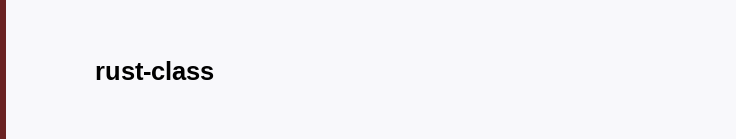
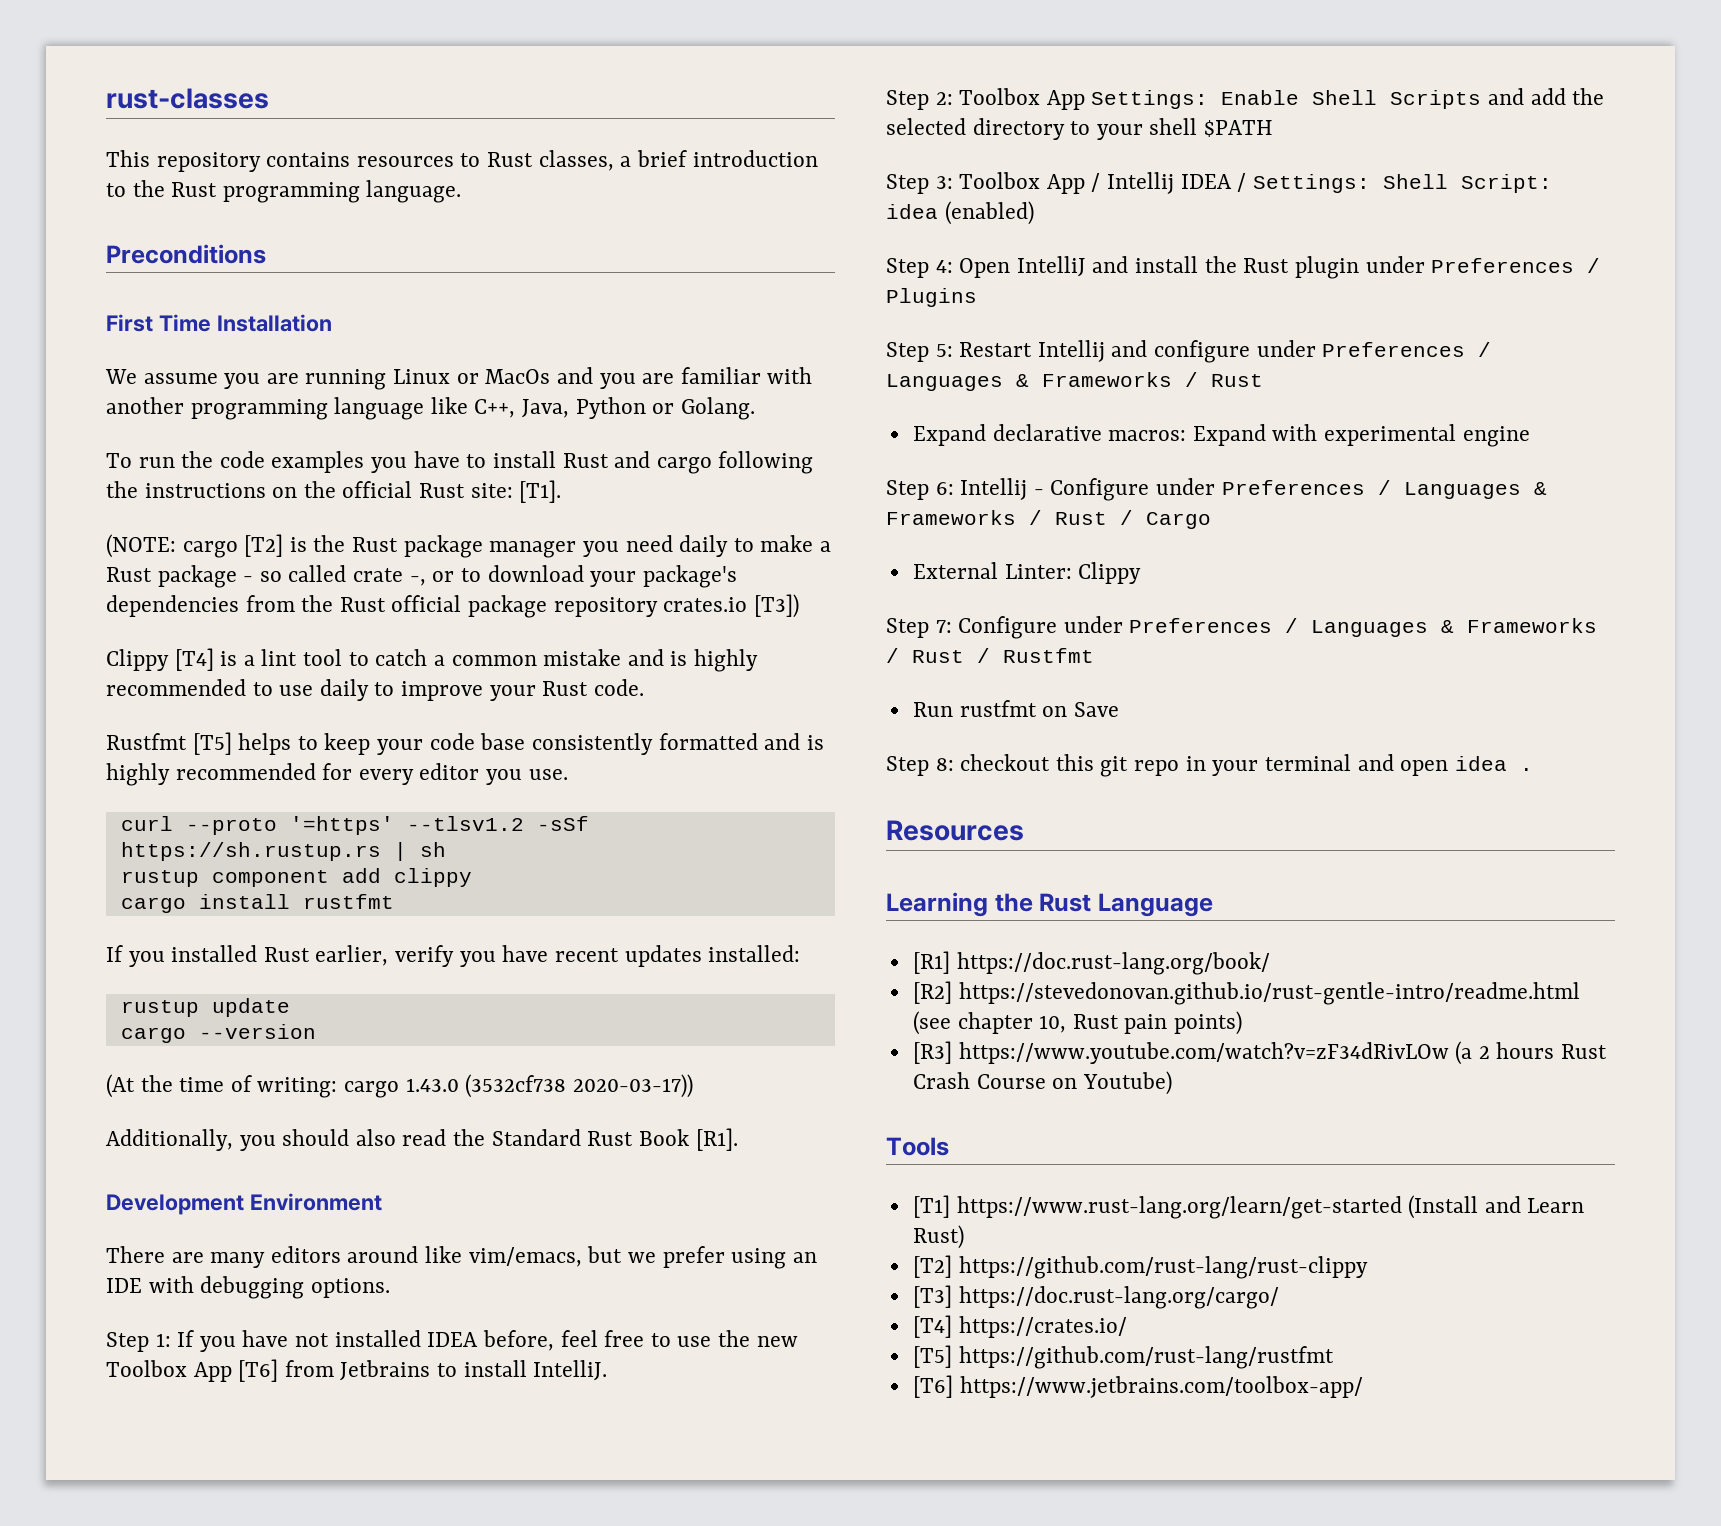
- rust-class
+ rust-classes
+ This repository contains resources to Rust classes, a brief introduction to the Rust programming language.
+ Preconditions
+ First Time Installation
+ We assume you are running Linux or MacOs and you are familiar with another programming language like C++, Java, Python or Golang.
+ To run the code examples you have to install Rust and cargo following the instructions on the official Rust site: [T1].
+ (NOTE: cargo [T2] is the Rust package manager you need daily to make a Rust package - so called crate -, or to download your package's dependencies from the Rust official package repository crates.io [T3])
+ Clippy [T4] is a lint tool to catch a common mistake and is highly recommended to use daily to improve your Rust code.
+ Rustfmt [T5] helps to keep your code base consistently formatted and is highly recommended for every editor you use.
+ curl --proto '=https' --tlsv1.2 -sSf https://sh.rustup.rs | sh
+ rustup component add clippy
+ cargo install rustfmt
+ If you installed Rust earlier, verify you have recent updates installed:
+ rustup update
+ cargo --version
+ (At the time of writing: cargo 1.43.0 (3532cf738 2020-03-17))
+ Additionally, you should also read the Standard Rust Book [R1].
+ Development Environment
+ There are many editors around like vim/emacs, but we prefer using an IDE with debugging options.
+ Step 1: If you have not installed IDEA before, feel free to use the new Toolbox App [T6] from Jetbrains to install IntelliJ.
+ Step 2: Toolbox App Settings: Enable Shell Scripts and add the selected directory to your shell $PATH
+ Step 3: Toolbox App / Intellij IDEA / Settings: Shell Script: idea (enabled)
+ Step 4: Open IntelliJ and install the Rust plugin under Preferences / Plugins
+ Step 5: Restart Intellij and configure under Preferences / Languages & Frameworks / Rust
+ Expand declarative macros: Expand with experimental engine
+ Step 6: Intellij - Configure under Preferences / Languages & Frameworks / Rust / Cargo
+ External Linter: Clippy
+ Step 7: Configure under Preferences / Languages & Frameworks / Rust / Rustfmt
+ Run rustfmt on Save
+ Step 8: checkout this git repo in your terminal and open idea .
+ Resources
+ Learning the Rust Language
+ [R1] https://doc.rust-lang.org/book/
+ [R2] https://stevedonovan.github.io/rust-gentle-intro/readme.html (see chapter 10, Rust pain points)
+ [R3] https://www.youtube.com/watch?v=zF34dRivLOw (a 2 hours Rust Crash Course on Youtube)
+ Tools
+ [T1] https://www.rust-lang.org/learn/get-started (Install and Learn Rust)
+ [T2] https://github.com/rust-lang/rust-clippy
+ [T3] https://doc.rust-lang.org/cargo/
+ [T4] https://crates.io/
+ [T5] https://github.com/rust-lang/rustfmt
+ [T6] https://www.jetbrains.com/toolbox-app/

